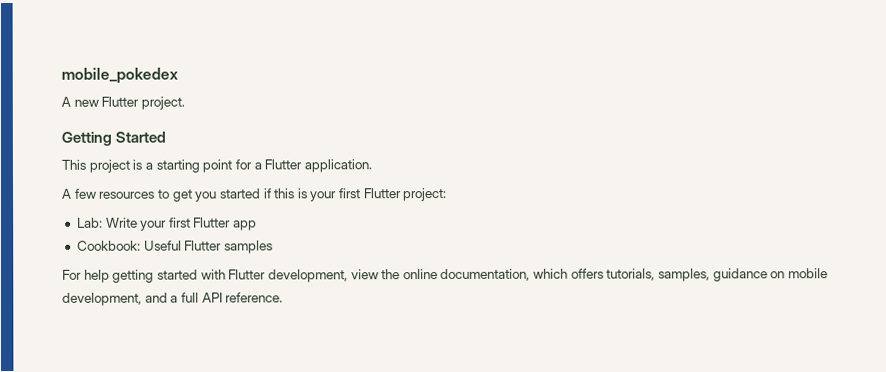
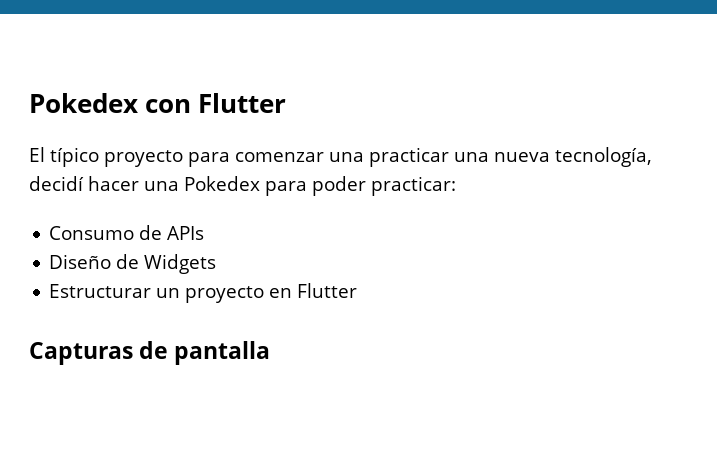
- mobile_pokedex
- A new Flutter project.
- Getting Started
- This project is a starting point for a Flutter application.
- A few resources to get you started if this is your first Flutter project:
- Lab: Write your first Flutter app
- Cookbook: Useful Flutter samples
- For help getting started with Flutter development, view the online documentation, which offers tutorials, samples, guidance on mobile development, and a full API reference.
+ Pokedex con Flutter
+ El típico proyecto para comenzar una practicar una nueva tecnología, decidí hacer una Pokedex para poder practicar:
+ Consumo de APIs
+ Diseño de Widgets
+ Estructurar un proyecto en Flutter
+ Capturas de pantalla

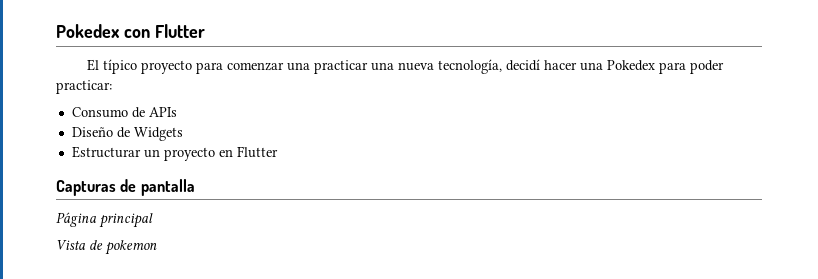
+ Página principal
+ Vista de pokemon

